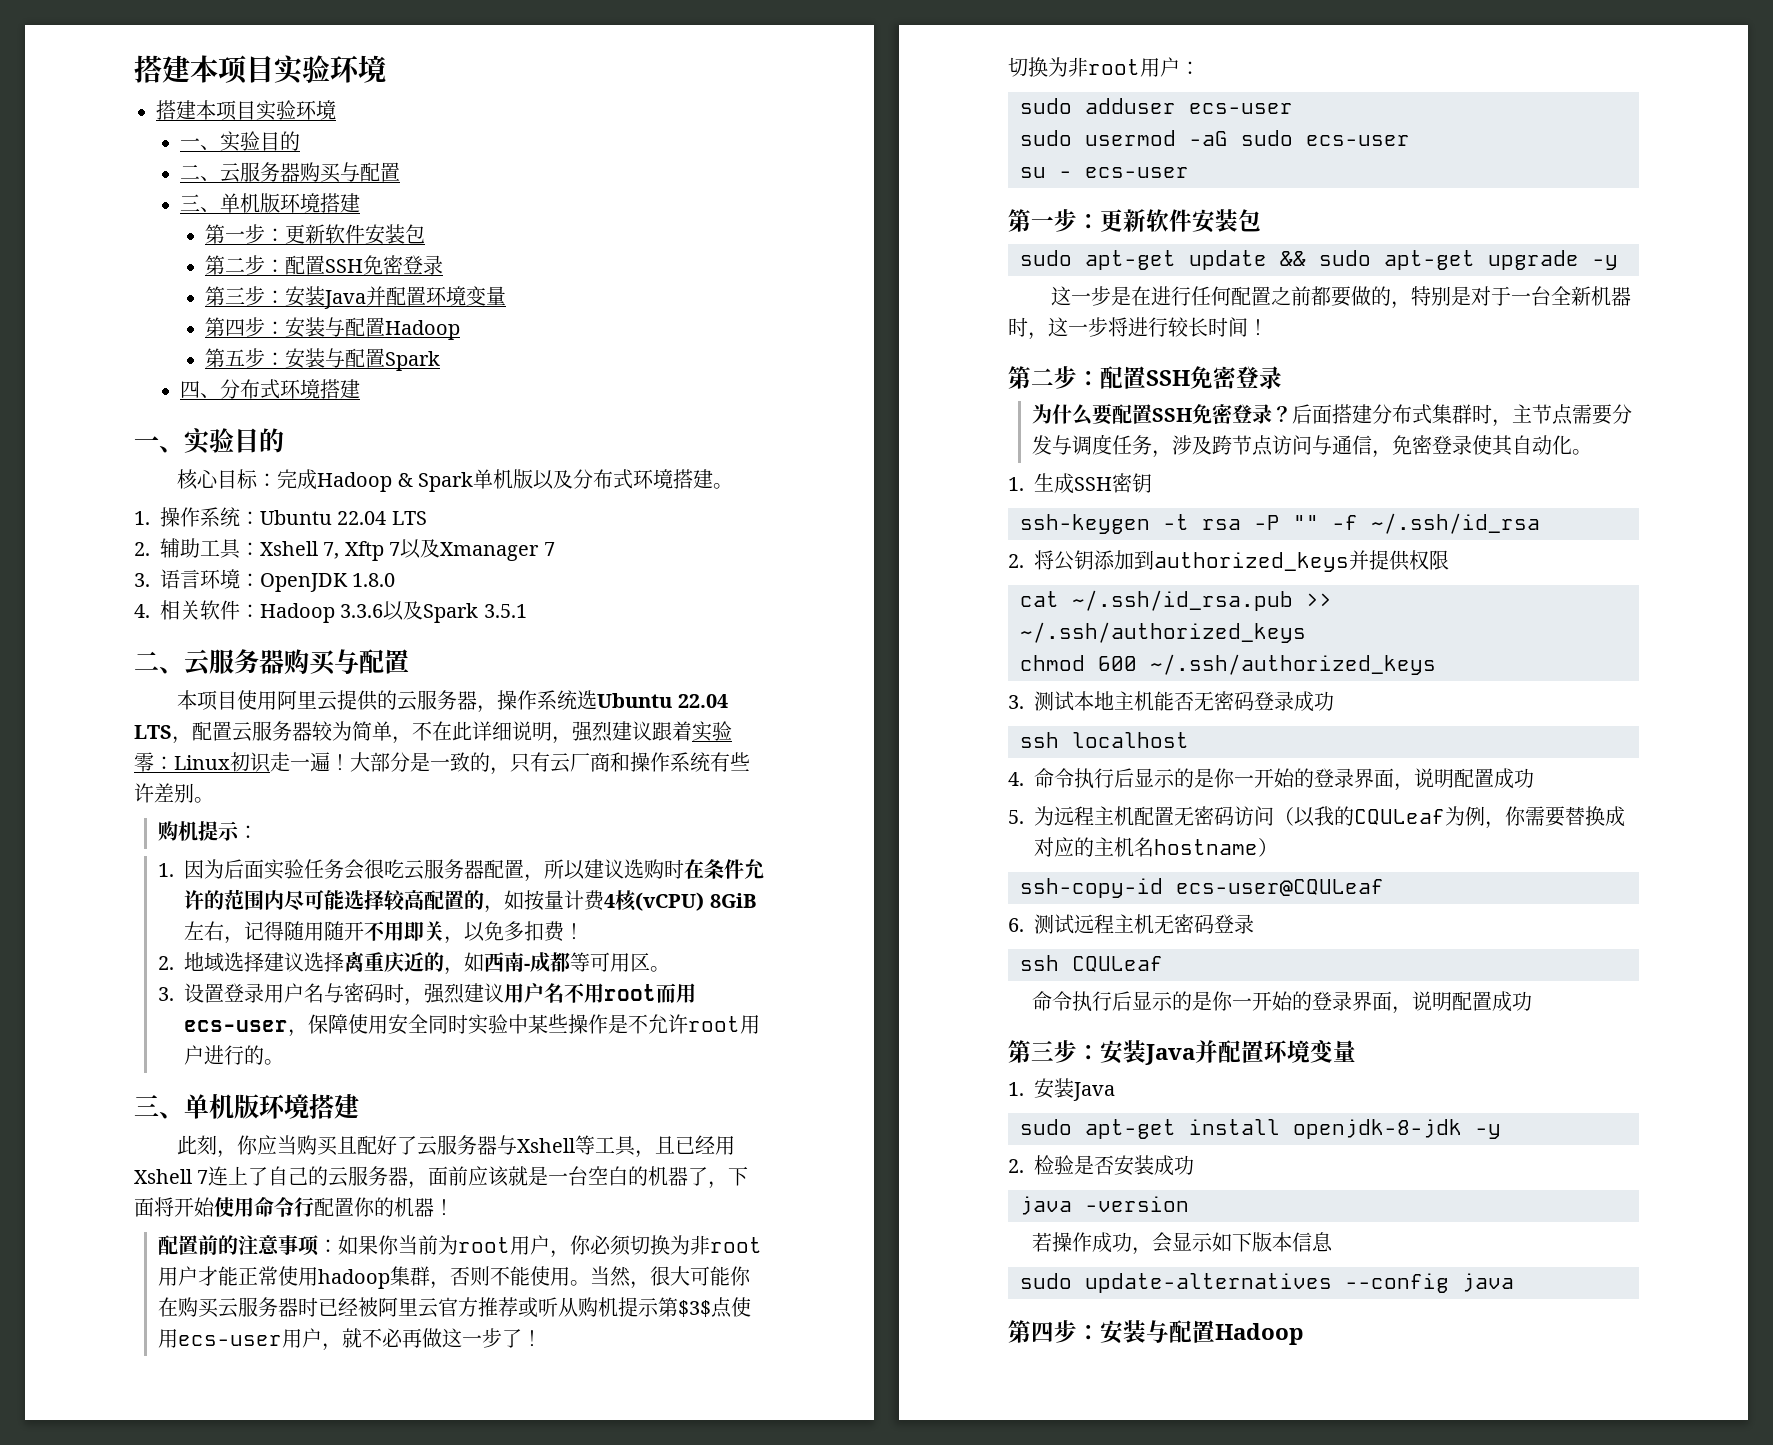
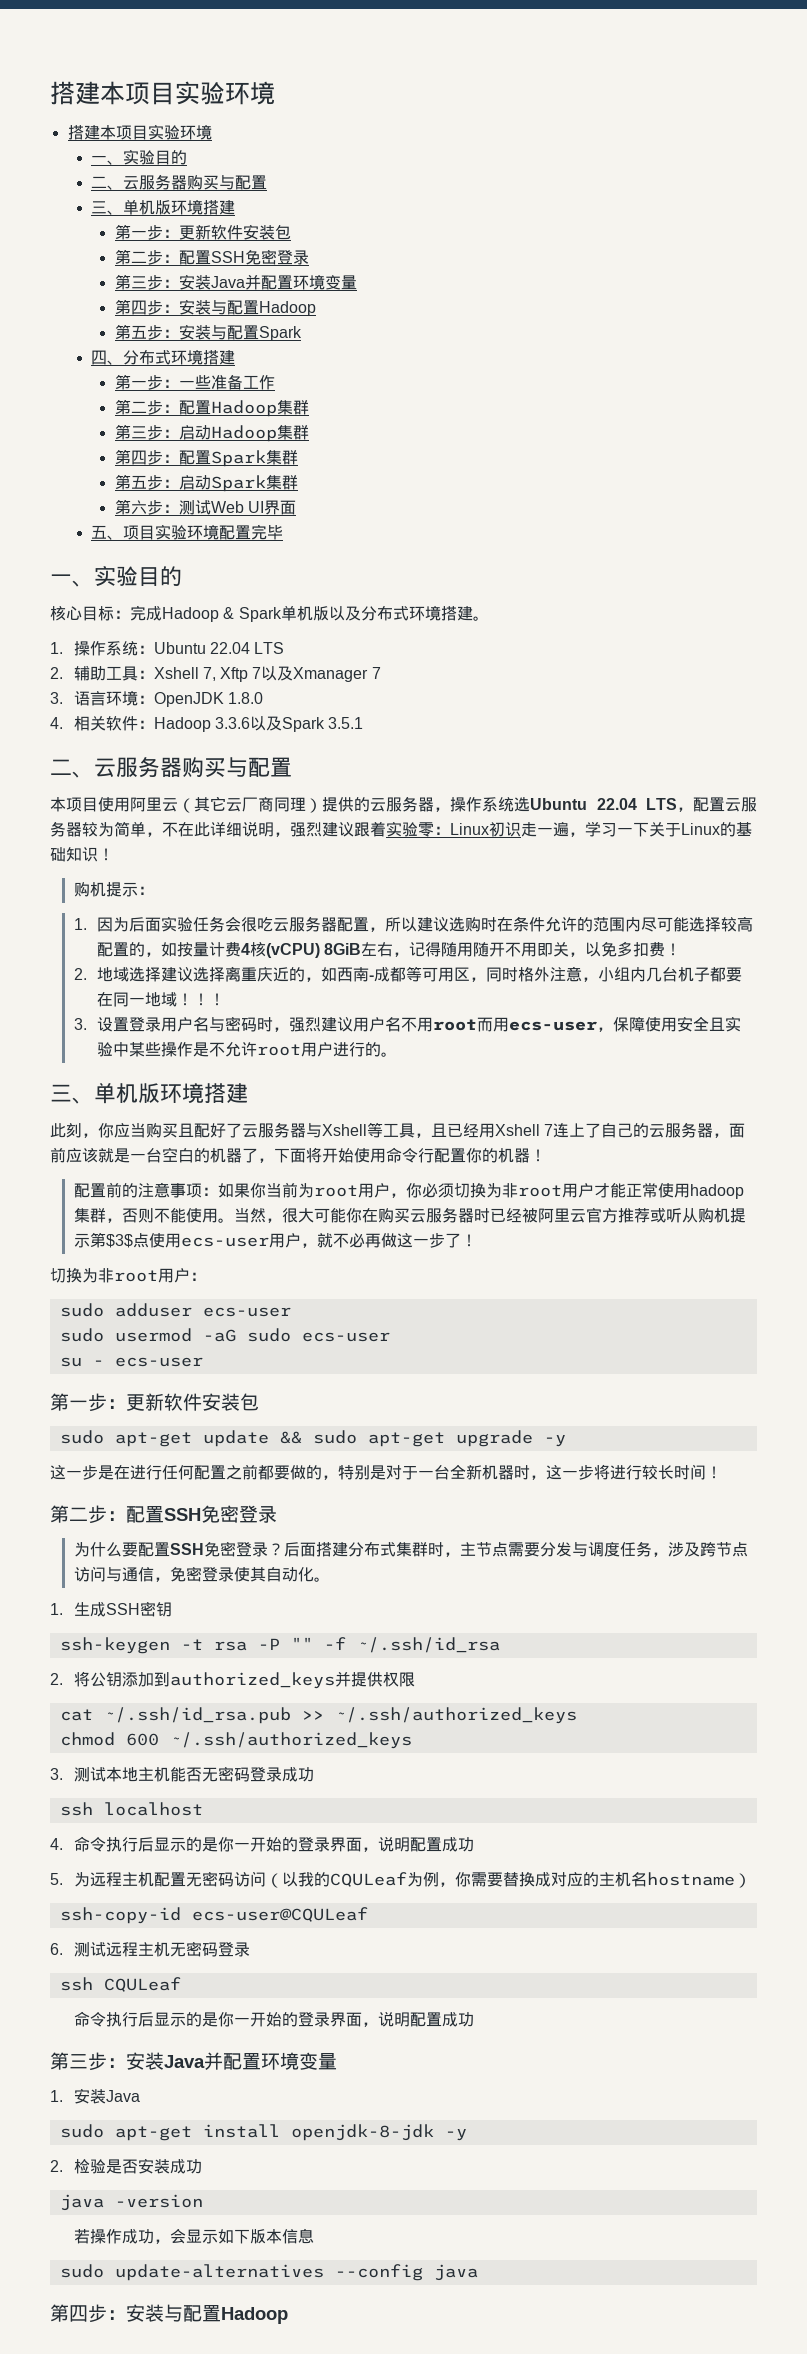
+ 第一步：一些准备工作
+ 第二步：配置Hadoop集群
+ 第三步：启动Hadoop集群
+ 第四步：配置Spark集群
+ 第五步：启动Spark集群
+ 第六步：测试Web UI界面
+ 五、项目实验环境配置完毕
- 本项目使用阿里云提供的云服务器，操作系统选Ubuntu 22.04 LTS，配置云服务器较为简单，不在此详细说明，强烈建议跟着实验零：Linux初识走一遍！大部分是一致的，只有云厂商和操作系统有些许差别。
+ 本项目使用阿里云（其它云厂商同理）提供的云服务器，操作系统选Ubuntu 22.04 LTS，配置云服务器较为简单，不在此详细说明，强烈建议跟着实验零：Linux初识走一遍，学习一下关于Linux的基础知识！
- 2.地域选择建议选择离重庆近的，如西南-成都等可用区。
+ 2.地域选择建议选择离重庆近的，如西南-成都等可用区，同时格外注意，小组内几台机子都要在同一地域！！！
- 3.设置登录用户名与密码时，强烈建议用户名不用root而用ecs-user，保障使用安全同时实验中某些操作是不允许root用户进行的。
+ 3.设置登录用户名与密码时，强烈建议用户名不用root而用ecs-user，保障使用安全且实验中某些操作是不允许root用户进行的。

